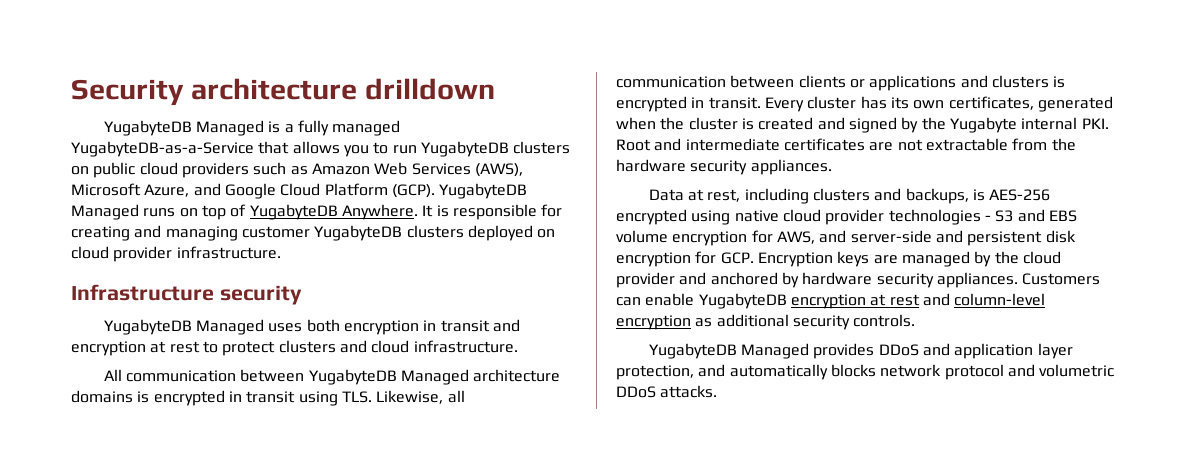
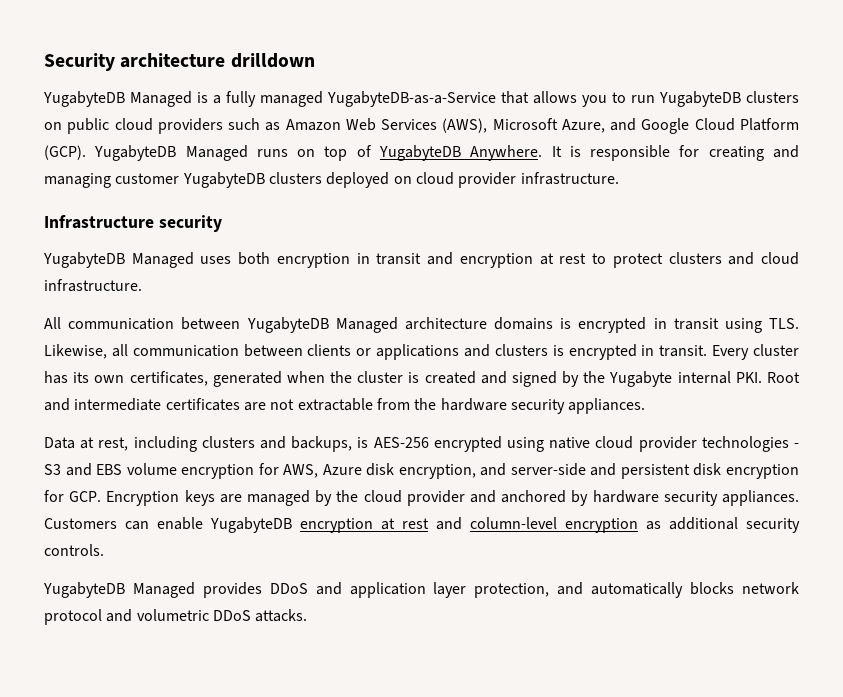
- Data at rest, including clusters and backups, is AES-256 encrypted using native cloud provider technologies - S3 and EBS volume encryption for AWS, and server-side and persistent disk encryption for GCP. Encryption keys are managed by the cloud provider and anchored by hardware security appliances.
+ Data at rest, including clusters and backups, is AES-256 encrypted using native cloud provider technologies - S3 and EBS volume encryption for AWS, Azure disk encryption, and server-side and persistent disk encryption for GCP. Encryption keys are managed by the cloud provider and anchored by hardware security appliances.

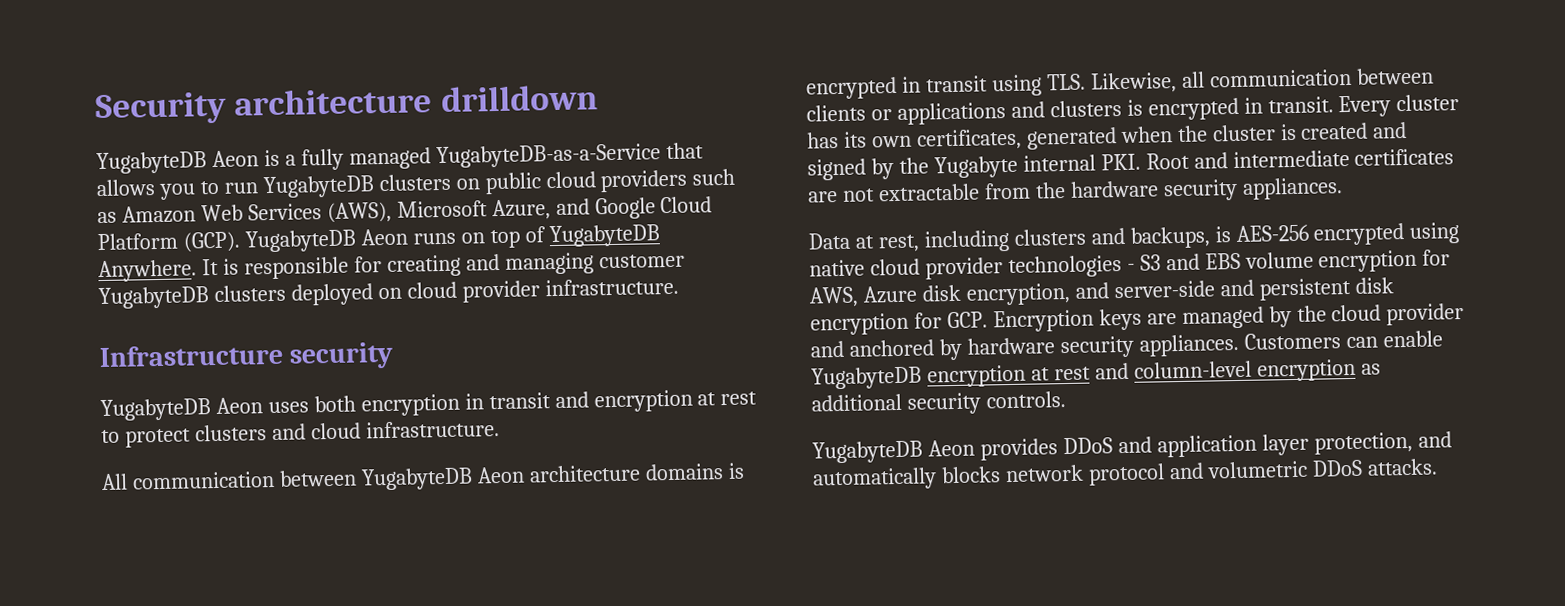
- YugabyteDB Managed is a fully managed YugabyteDB-as-a-Service that allows you to run YugabyteDB clusters on public cloud providers such as Amazon Web Services (AWS), Microsoft Azure, and Google Cloud Platform (GCP).
+ YugabyteDB Aeon is a fully managed YugabyteDB-as-a-Service that allows you to run YugabyteDB clusters on public cloud providers such as Amazon Web Services (AWS), Microsoft Azure, and Google Cloud Platform (GCP).
- YugabyteDB Managed runs on top of YugabyteDB Anywhere.
+ YugabyteDB Aeon runs on top of YugabyteDB Anywhere.
- YugabyteDB Managed uses both encryption in transit and encryption at rest to protect clusters and cloud infrastructure.
+ YugabyteDB Aeon uses both encryption in transit and encryption at rest to protect clusters and cloud infrastructure.
- All communication between YugabyteDB Managed architecture domains is encrypted in transit using TLS. Likewise, all communication between clients or applications and clusters is encrypted in transit.
+ All communication between YugabyteDB Aeon architecture domains is encrypted in transit using TLS. Likewise, all communication between clients or applications and clusters is encrypted in transit.
- YugabyteDB Managed provides DDoS and application layer protection, and automatically blocks network protocol and volumetric DDoS attacks.
+ YugabyteDB Aeon provides DDoS and application layer protection, and automatically blocks network protocol and volumetric DDoS attacks.

